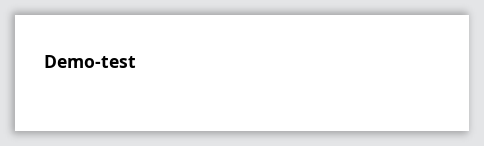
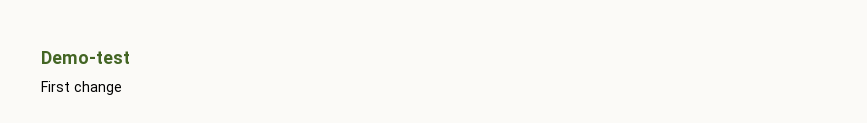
+ First change

